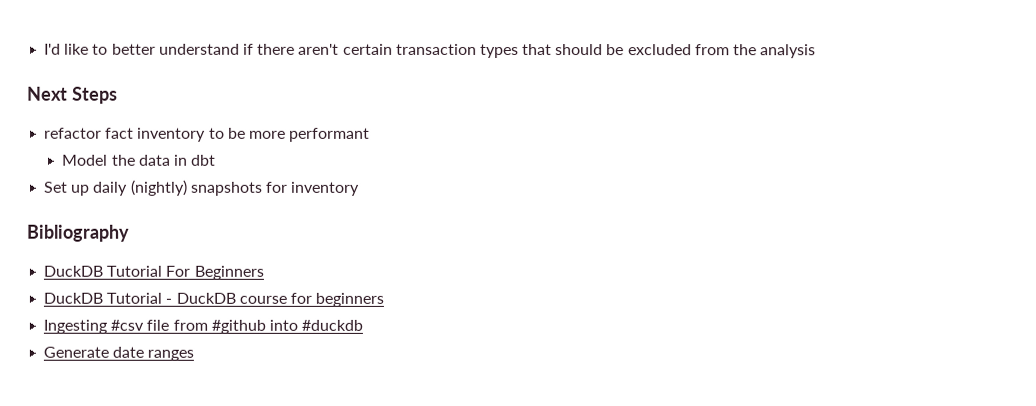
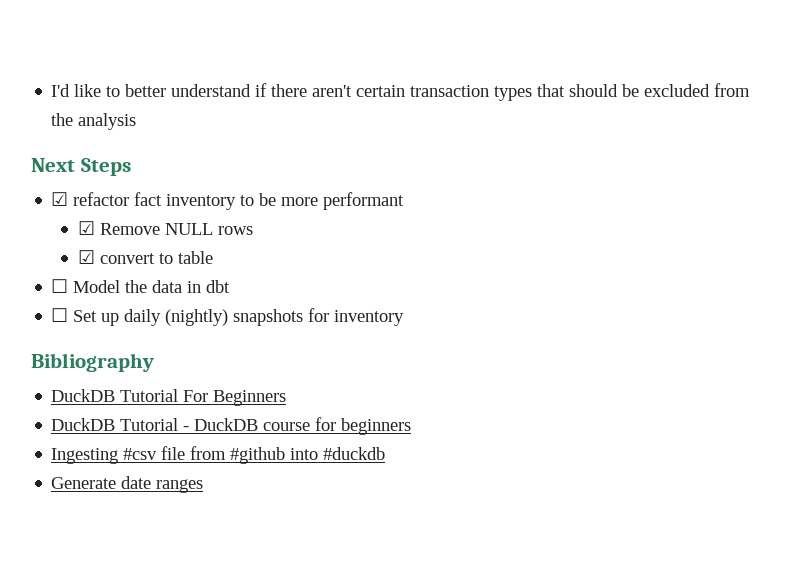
- refactor fact inventory to be more performant
+ ☑ refactor fact inventory to be more performant
- Model the data in dbt
+ ☑ Remove NULL rows
+ ☑ convert to table
+ ☐ Model the data in dbt
- Set up daily (nightly) snapshots for inventory
+ ☐ Set up daily (nightly) snapshots for inventory

